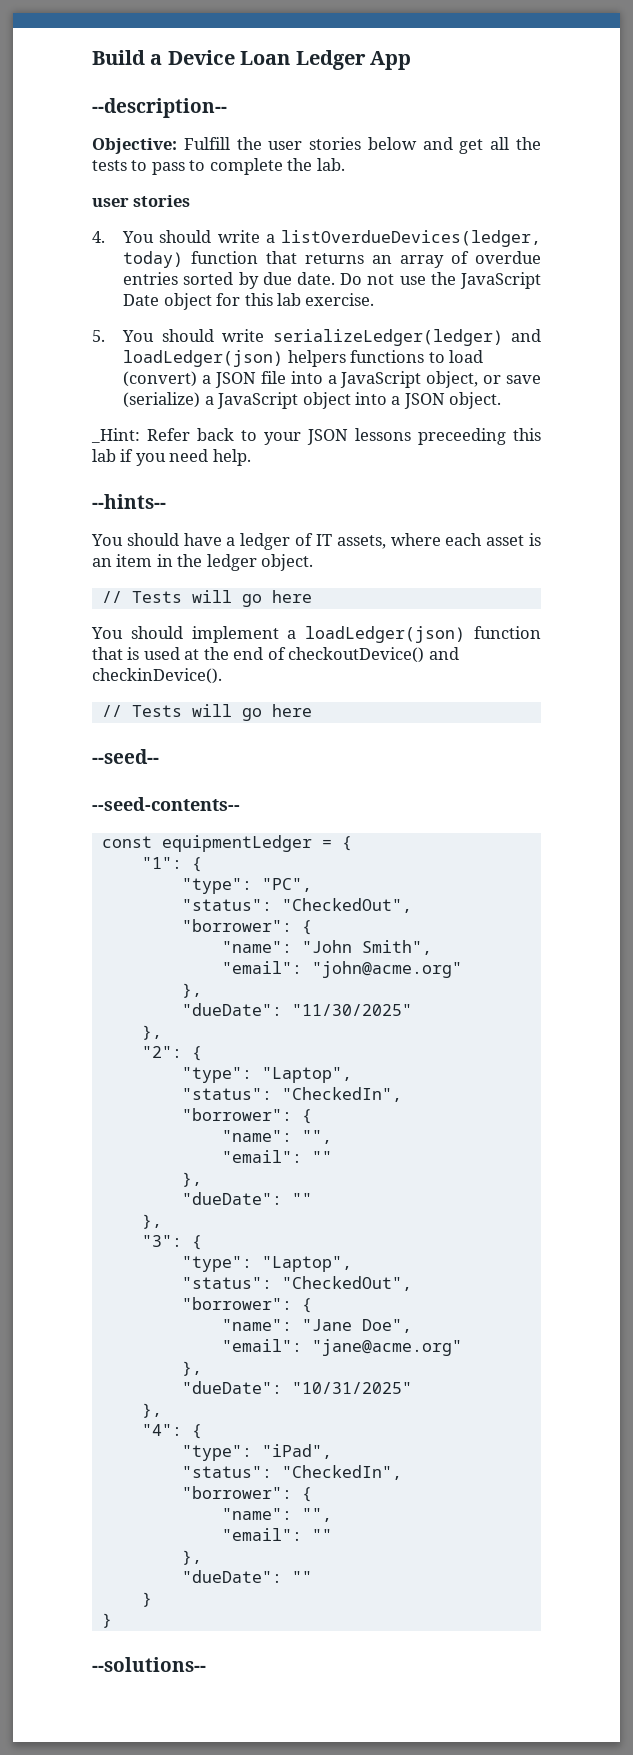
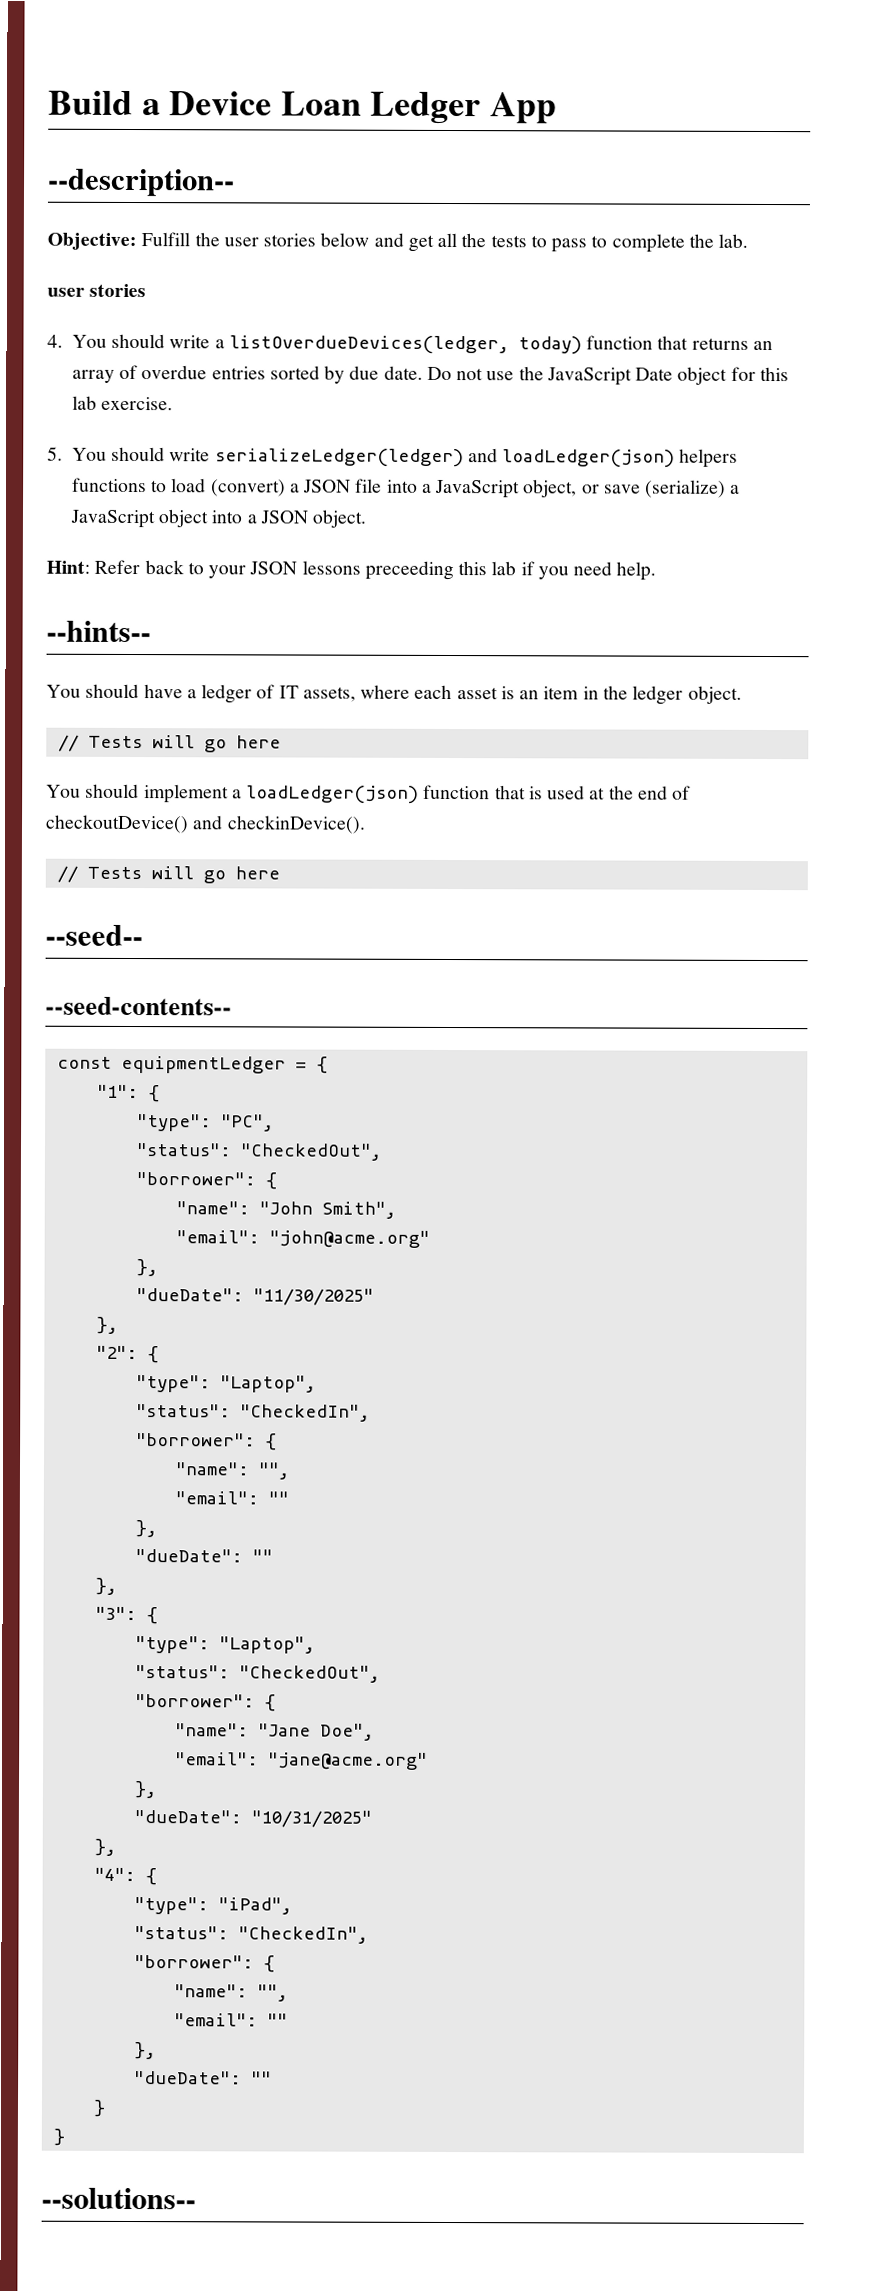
- _Hint: Refer back to your JSON lessons preceeding this lab if you need help.
+ Hint: Refer back to your JSON lessons preceeding this lab if you need help.

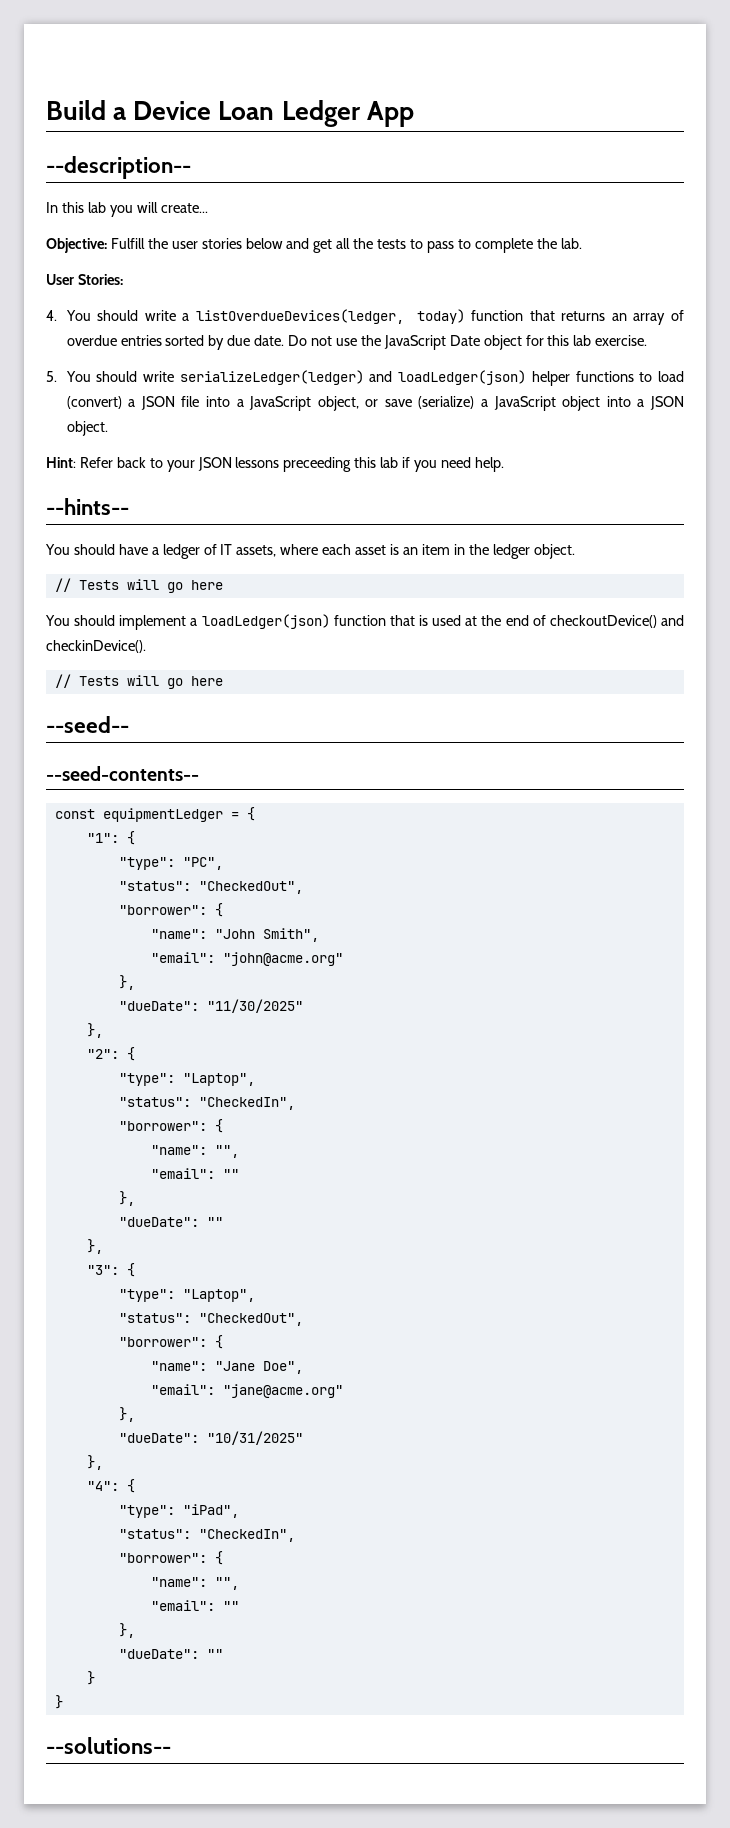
+ In this lab you will create...
  Objective: Fulfill the user stories below and get all the tests to pass to complete the lab.
- user stories
+ User Stories:
- 5. You should write serializeLedger(ledger) and loadLedger(json) helpers functions to load (convert) a JSON file into a JavaScript object, or save (serialize) a JavaScript object into a JSON object.
+ 5. You should write serializeLedger(ledger) and loadLedger(json) helper functions to load (convert) a JSON file into a JavaScript object, or save (serialize) a JavaScript object into a JSON object.

